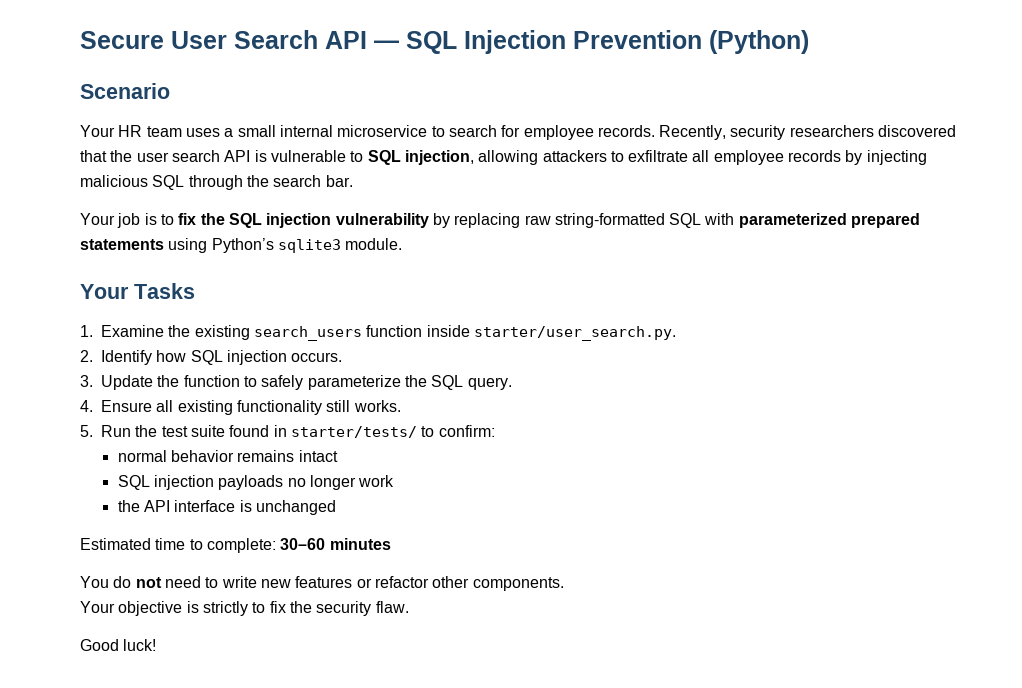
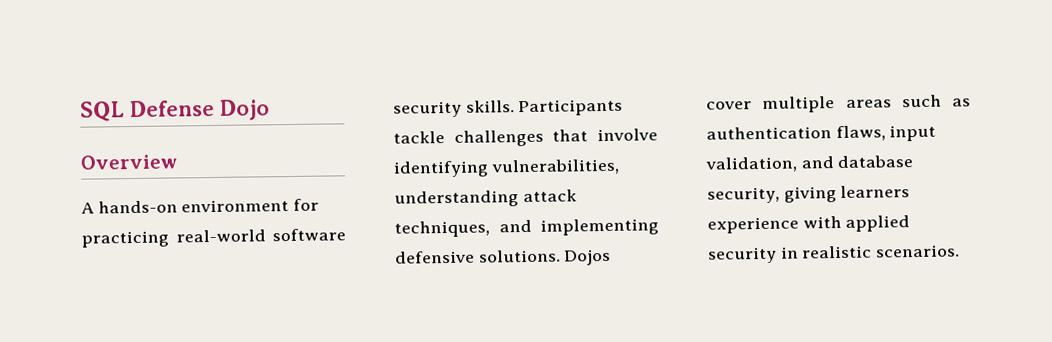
- Secure User Search API — SQL Injection Prevention (Python)
- Scenario
- Your HR team uses a small internal microservice to search for employee records. Recently, security researchers discovered that the user search API is vulnerable to SQL injection, allowing attackers to exfiltrate all employee records by injecting malicious SQL through the search bar.
- Your job is to fix the SQL injection vulnerability by replacing raw string-formatted SQL with parameterized prepared statements using Python’s sqlite3 module.
- Your Tasks
- 1. Examine the existing search_users function inside starter/user_search.py.
- 2. Identify how SQL injection occurs.
- 3. Update the function to safely parameterize the SQL query.
- 4. Ensure all existing functionality still works.
- 5. Run the test suite found in starter/tests/ to confirm:
- normal behavior remains intact
- SQL injection payloads no longer work
- the API interface is unchanged
- Estimated time to complete: 30–60 minutes
- You do not need to write new features or refactor other components.
- Your objective is strictly to fix the security flaw.
- Good luck!
+ SQL Defense Dojo
+ Overview
+ A hands-on environment for practicing real-world software security skills. Participants tackle challenges that involve identifying vulnerabilities, understanding attack techniques, and implementing defensive solutions. Dojos cover multiple areas such as authentication flaws, input validation, and database security, giving learners experience with applied security in realistic scenarios.

